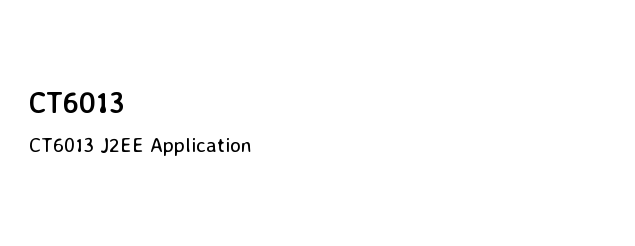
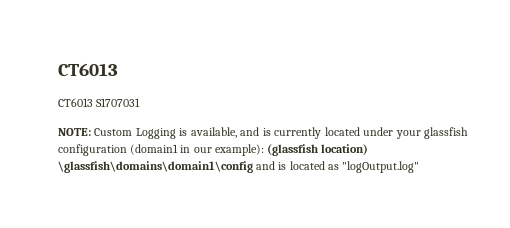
- CT6013 J2EE Application
+ CT6013 S1707031
+ NOTE: Custom Logging is available, and is currently located under your glassfish configuration (domain1 in our example): (glassfish location) \glassfish\domains\domain1\config and is located as "logOutput.log"

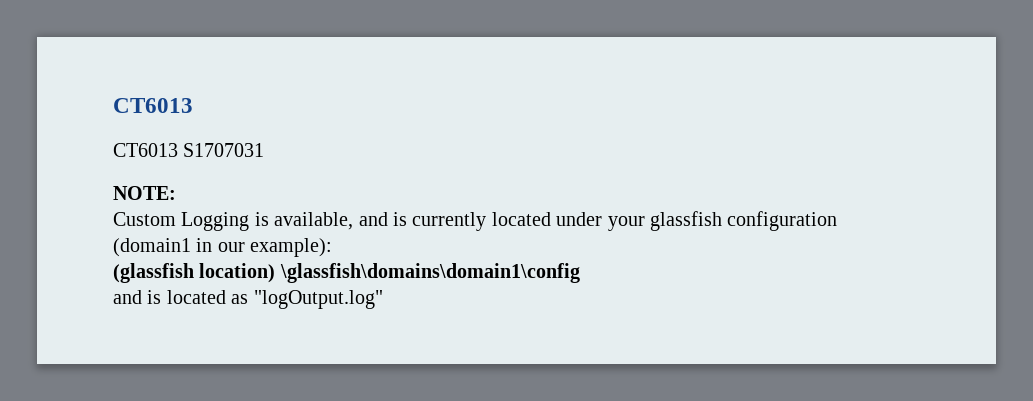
- NOTE: Custom Logging is available, and is currently located under your glassfish configuration (domain1 in our example): (glassfish location) \glassfish\domains\domain1\config and is located as "logOutput.log"
+ NOTE:
+ Custom Logging is available, and is currently located under your glassfish configuration (domain1 in our example):
+ (glassfish location) \glassfish\domains\domain1\config
+ and is located as "logOutput.log"

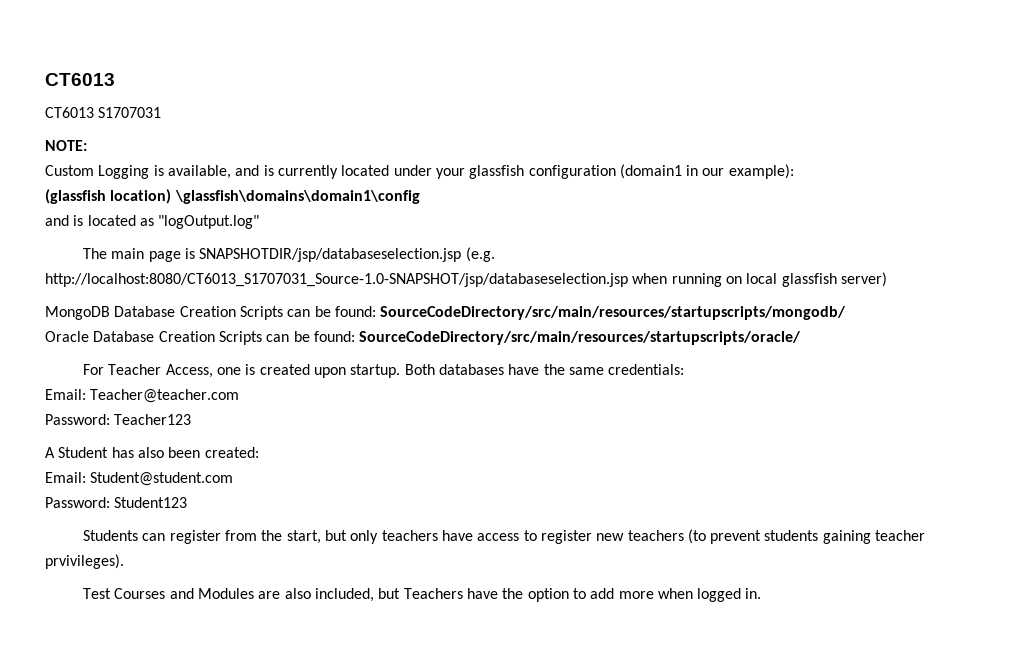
+ The main page is SNAPSHOTDIR/jsp/databaseselection.jsp (e.g. http://localhost:8080/CT6013_S1707031_Source-1.0-SNAPSHOT/jsp/databaseselection.jsp when running on local glassfish server)
+ MongoDB Database Creation Scripts can be found: SourceCodeDirectory/src/main/resources/startupscripts/mongodb/
+ Oracle Database Creation Scripts can be found: SourceCodeDirectory/src/main/resources/startupscripts/oracle/
+ For Teacher Access, one is created upon startup. Both databases have the same credentials:
+ Email: Teacher@teacher.com
+ Password: Teacher123
+ A Student has also been created:
+ Email: Student@student.com
+ Password: Student123
+ Students can register from the start, but only teachers have access to register new teachers (to prevent students gaining teacher prvivileges).
+ Test Courses and Modules are also included, but Teachers have the option to add more when logged in.

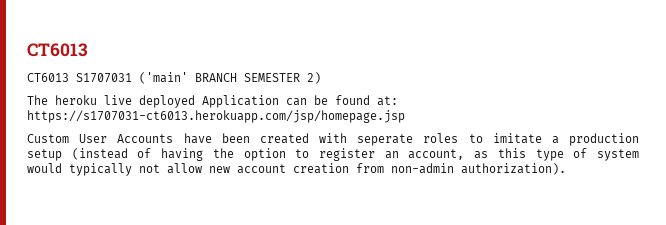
- CT6013 S1707031
- NOTE:
- Custom Logging is available, and is currently located under your glassfish configuration (domain1 in our example):
- (glassfish location) \glassfish\domains\domain1\config
- and is located as "logOutput.log"
- The main page is SNAPSHOTDIR/jsp/databaseselection.jsp (e.g. http://localhost:8080/CT6013_S1707031_Source-1.0-SNAPSHOT/jsp/databaseselection.jsp when running on local glassfish server)
- MongoDB Database Creation Scripts can be found: SourceCodeDirectory/src/main/resources/startupscripts/mongodb/
- Oracle Database Creation Scripts can be found: SourceCodeDirectory/src/main/resources/startupscripts/oracle/
- For Teacher Access, one is created upon startup. Both databases have the same credentials:
- Email: Teacher@teacher.com
- Password: Teacher123
- A Student has also been created:
- Email: Student@student.com
- Password: Student123
- Students can register from the start, but only teachers have access to register new teachers (to prevent students gaining teacher prvivileges).
- Test Courses and Modules are also included, but Teachers have the option to add more when logged in.
+ CT6013 S1707031 ('main' BRANCH SEMESTER 2)
+ The heroku live deployed Application can be found at: https://s1707031-ct6013.herokuapp.com/jsp/homepage.jsp
+ Custom User Accounts have been created with seperate roles to imitate a production setup (instead of having the option to register an account, as this type of system would typically not allow new account creation from non-admin authorization).

